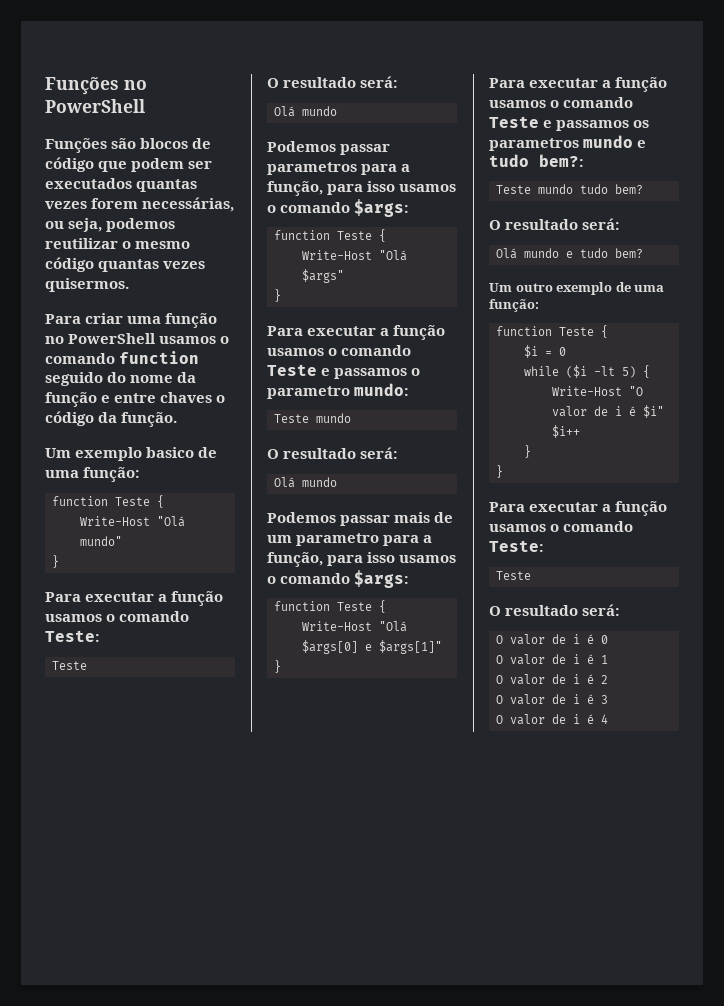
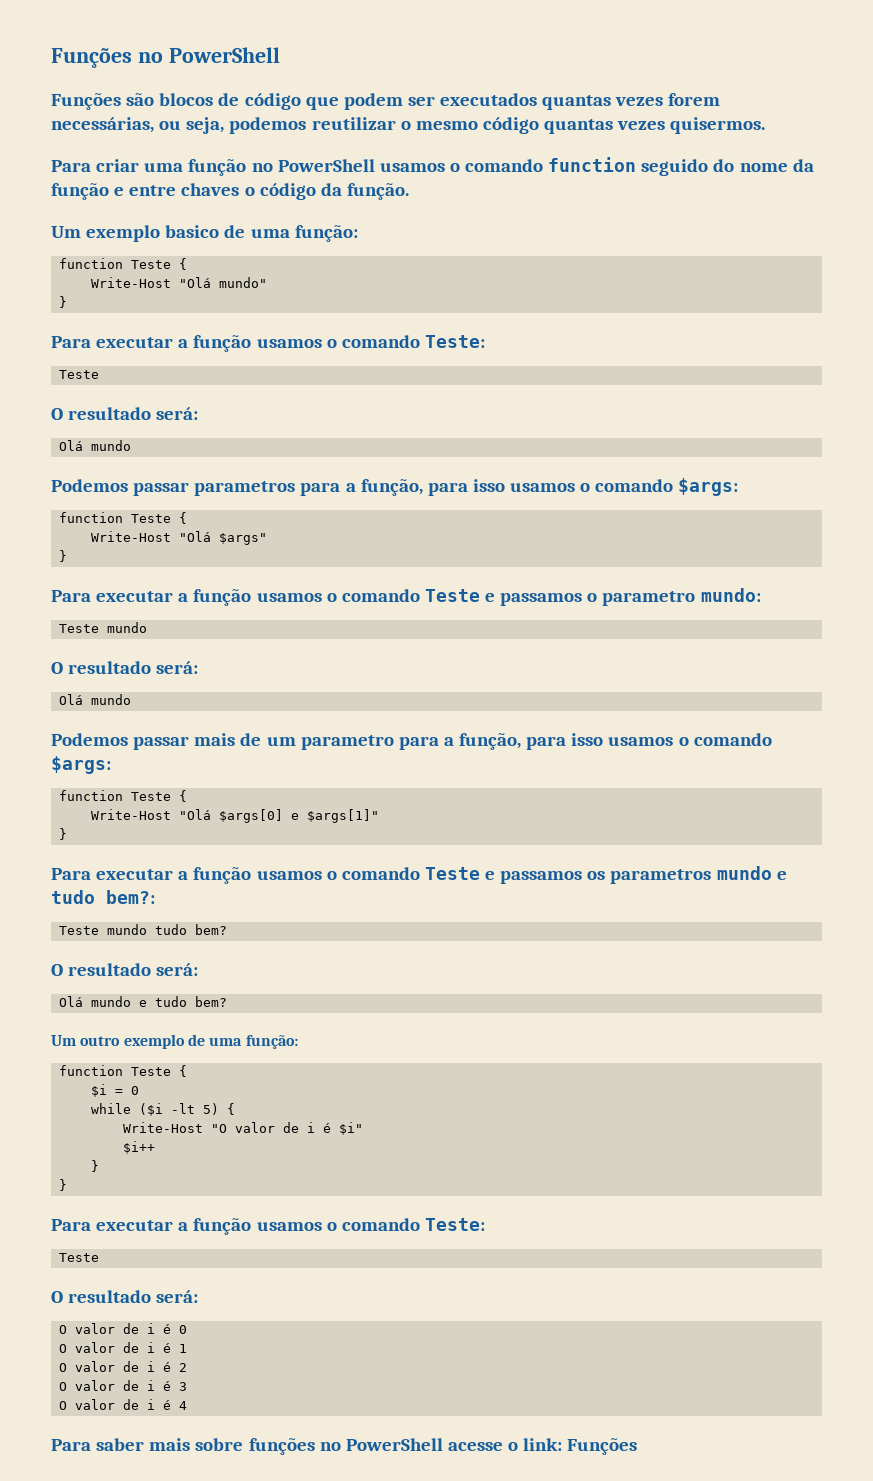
+ Para saber mais sobre funções no PowerShell acesse o link: Funções

